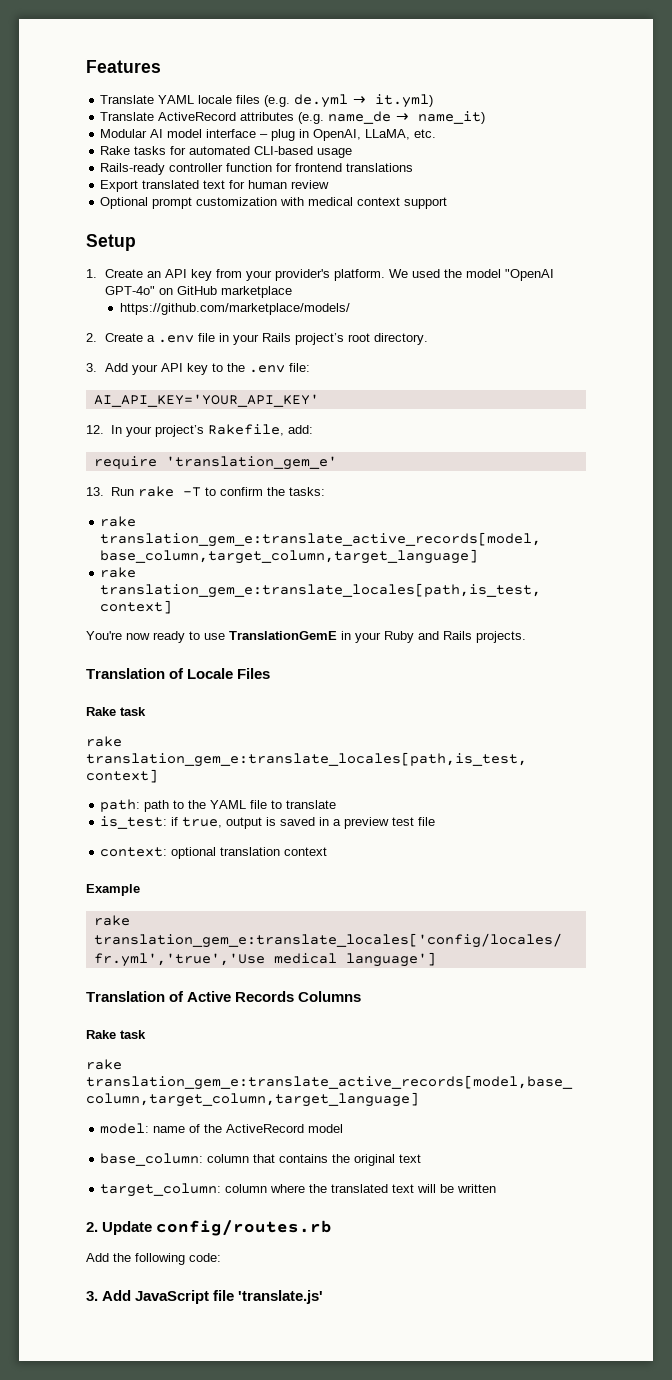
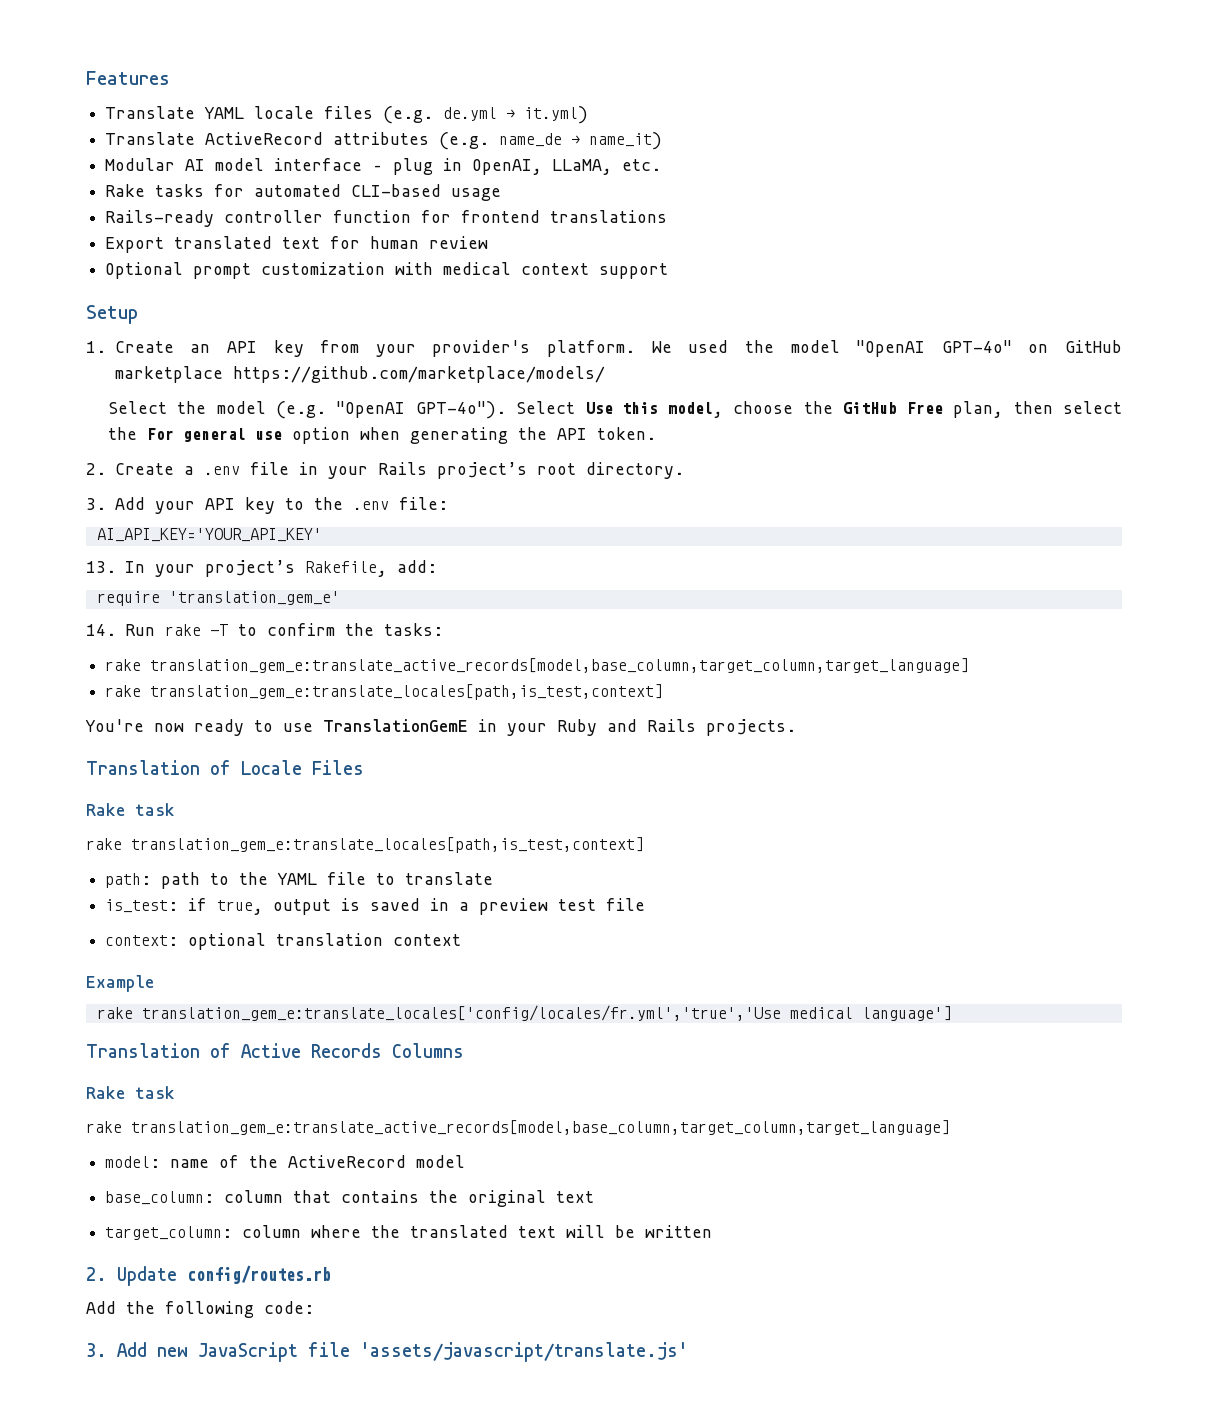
- We used the model "OpenAI GPT-4o" on GitHub marketplace
- https://github.com/marketplace/models/
+ We used the model "OpenAI GPT-4o" on GitHub marketplace https://github.com/marketplace/models/
+ Select the model (e.g. "OpenAI GPT-4o"). Select Use this model, choose the GitHub Free plan, then select the For general use option when generating the API token.
- 12. In your project’s Rakefile, add:
+ 13. In your project’s Rakefile, add:
- 13. Run rake -T to confirm the tasks:
+ 14. Run rake -T to confirm the tasks:
- 3. Add JavaScript file 'translate.js'
+ 3. Add new JavaScript file 'assets/javascript/translate.js'

